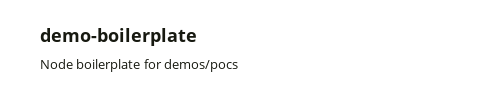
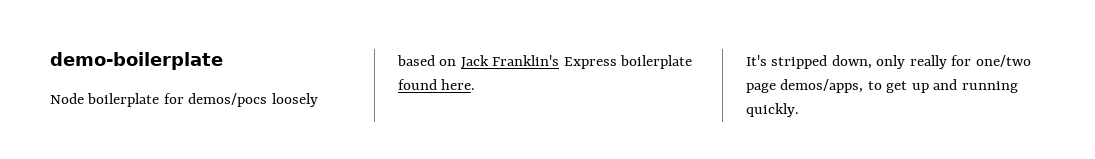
- Node boilerplate for demos/pocs
+ Node boilerplate for demos/pocs loosely based on Jack Franklin's Express boilerplate found here.
+ It's stripped down, only really for one/two page demos/apps, to get up and running quickly.

